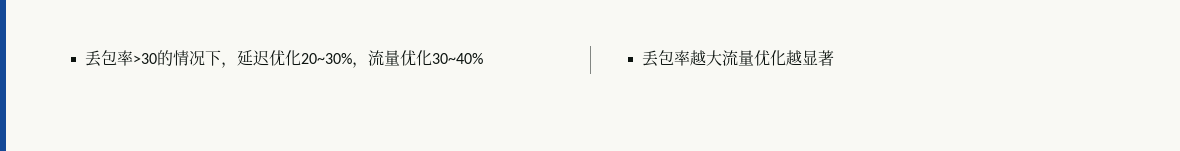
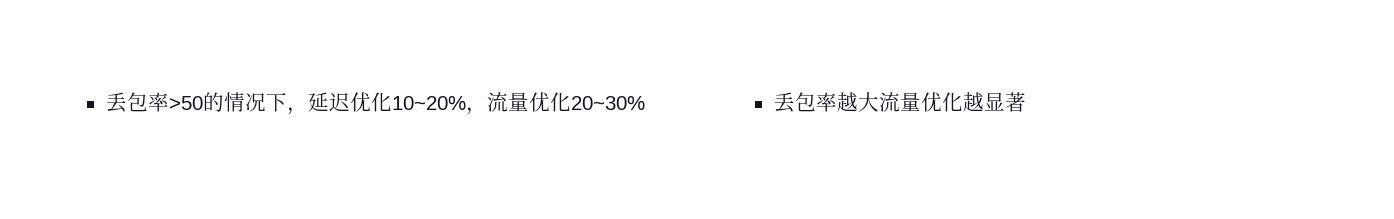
- 丢包率>30的情况下，延迟优化20~30%，流量优化30~40%
+ 丢包率>50的情况下，延迟优化10~20%，流量优化20~30%

